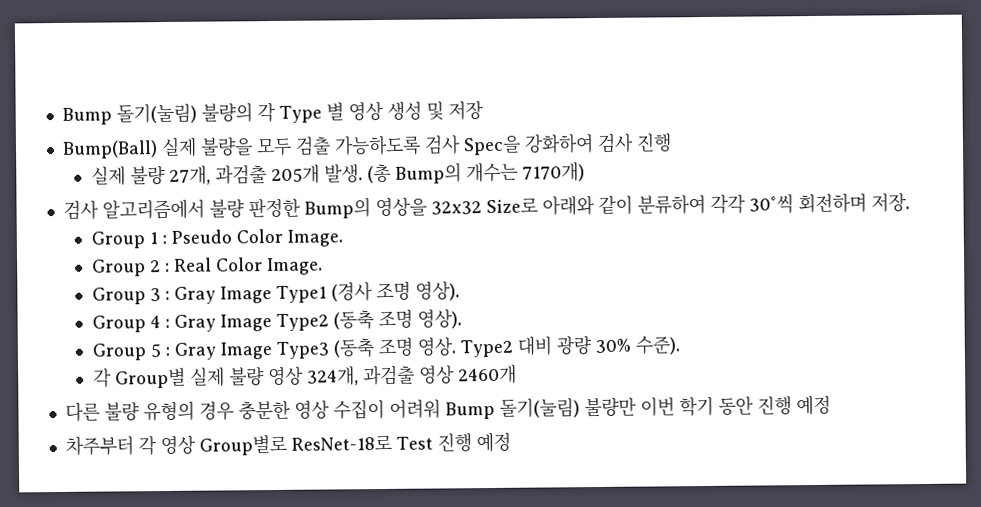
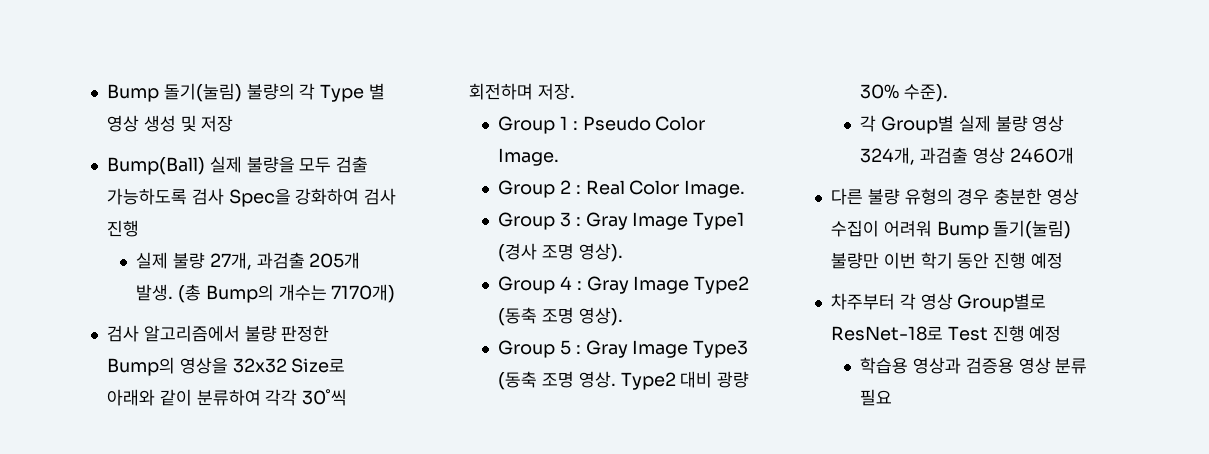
+ 학습용 영상과 검증용 영상 분류 필요

